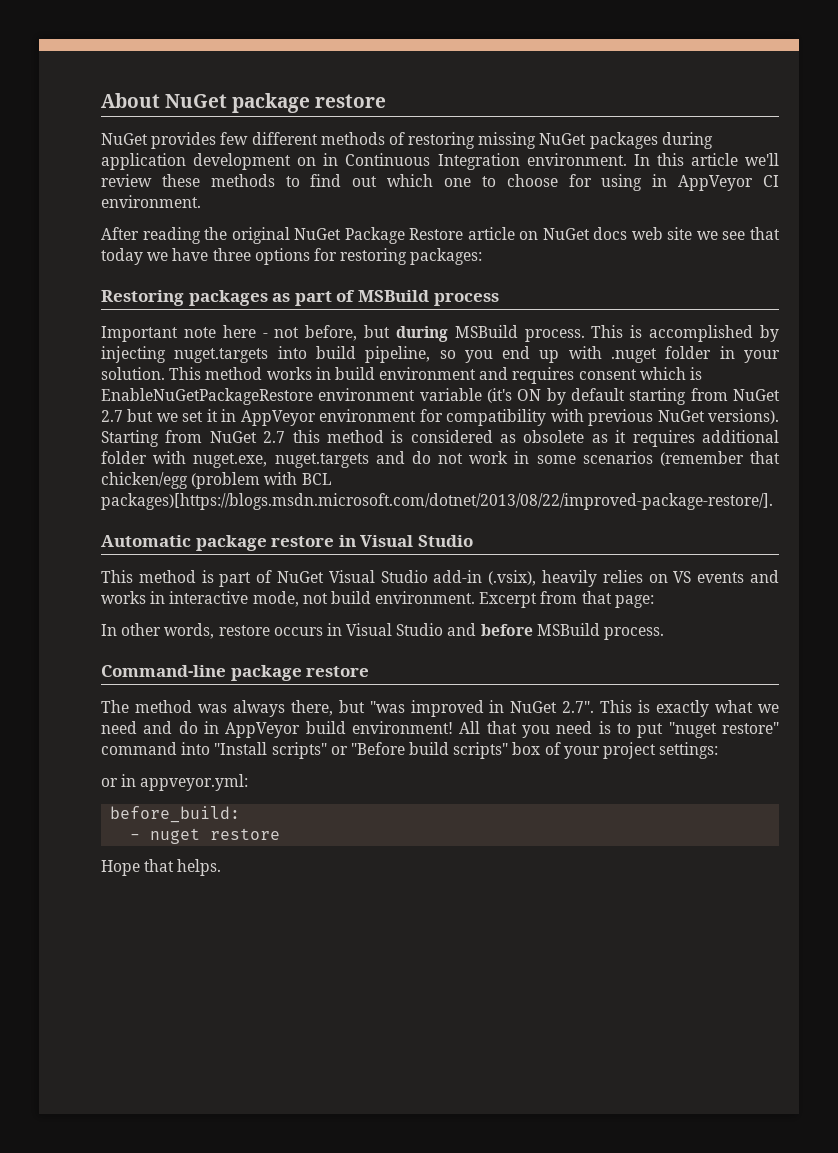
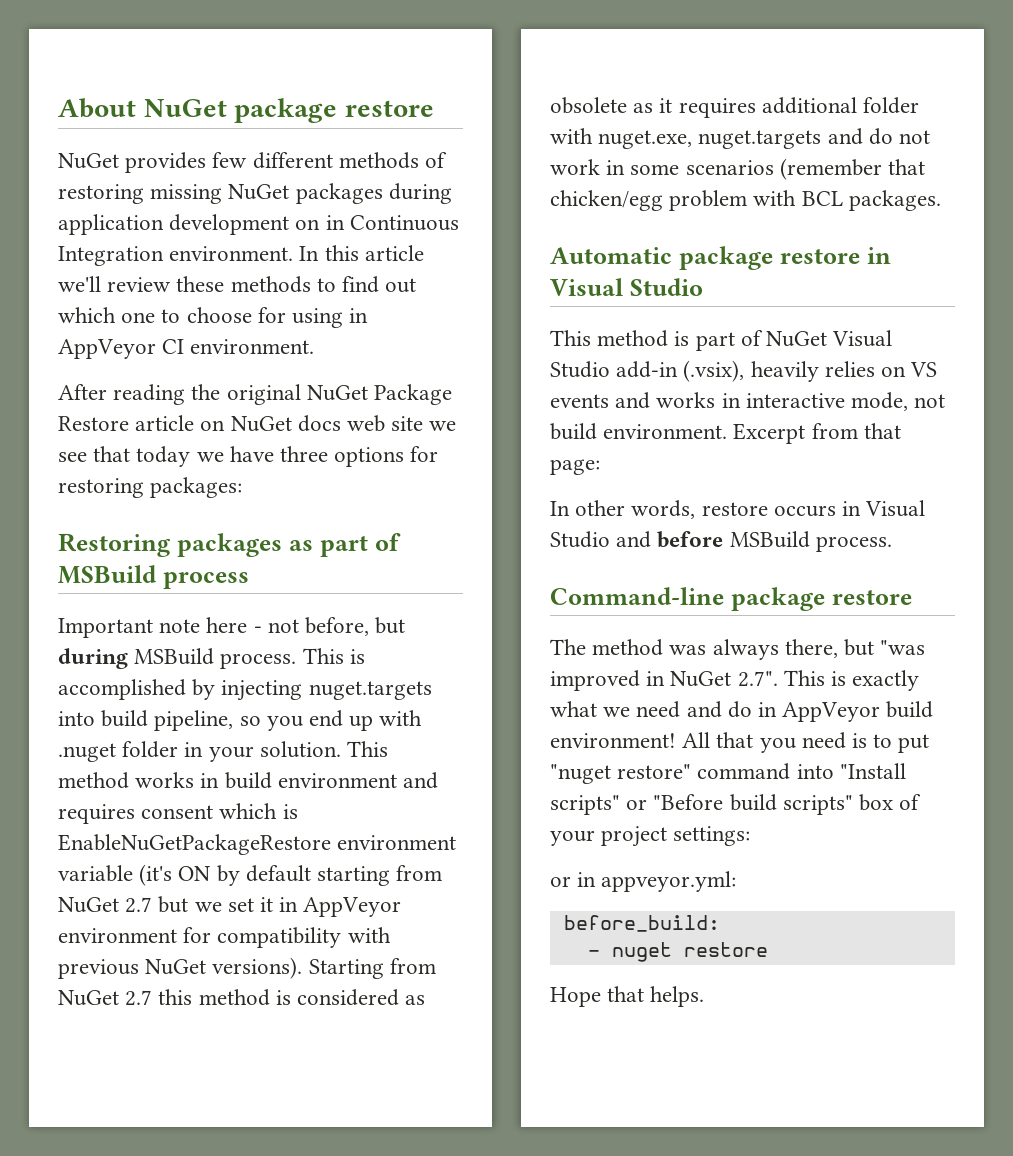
- Starting from NuGet 2.7 this method is considered as obsolete as it requires additional folder with nuget.exe, nuget.targets and do not work in some scenarios (remember that chicken/egg (problem with BCL packages)[https://blogs.msdn.microsoft.com/dotnet/2013/08/22/improved-package-restore/].
+ Starting from NuGet 2.7 this method is considered as obsolete as it requires additional folder with nuget.exe, nuget.targets and do not work in some scenarios (remember that chicken/egg problem with BCL packages.

